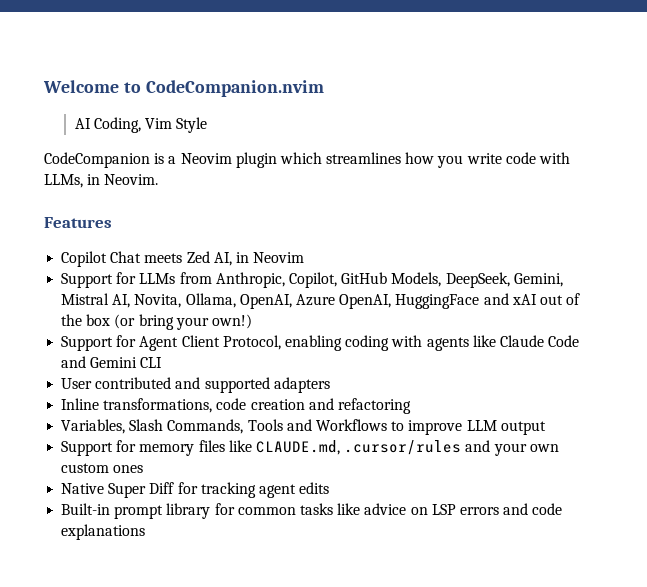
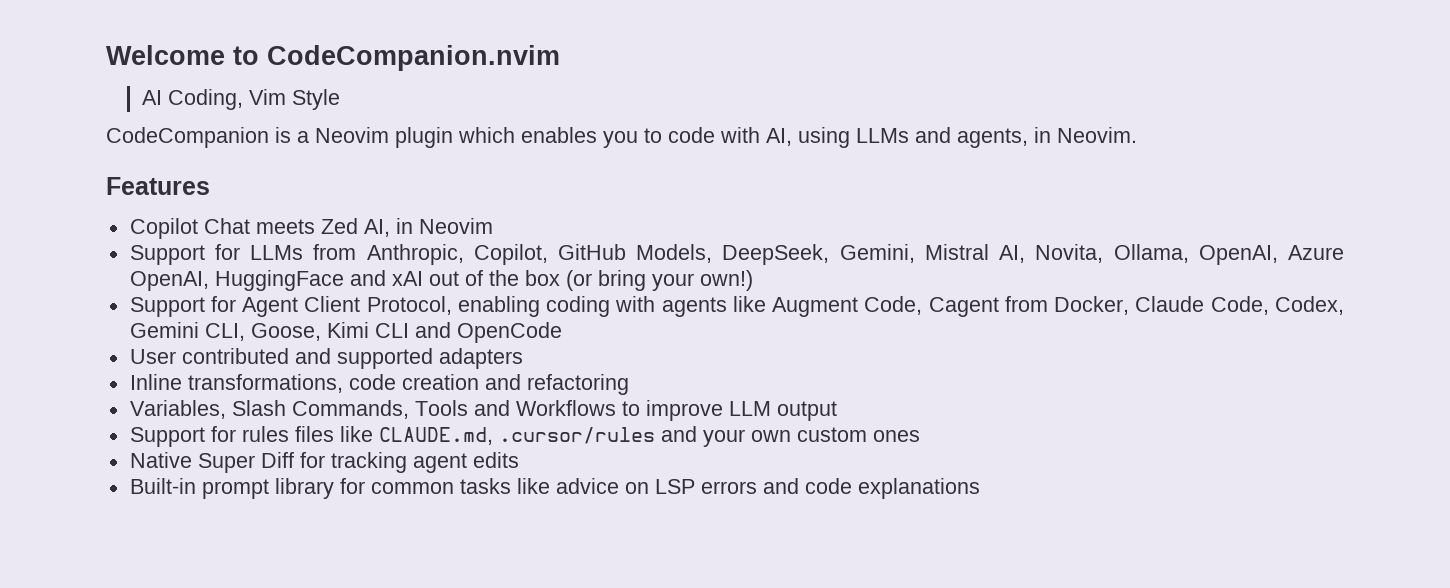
- CodeCompanion is a Neovim plugin which streamlines how you write code with LLMs, in Neovim.
+ CodeCompanion is a Neovim plugin which enables you to code with AI, using LLMs and agents, in Neovim.
- Support for Agent Client Protocol, enabling coding with agents like Claude Code and Gemini CLI
+ Support for Agent Client Protocol, enabling coding with agents like Augment Code, Cagent from Docker, Claude Code, Codex, Gemini CLI, Goose, Kimi CLI and OpenCode
- Support for memory files like CLAUDE.md, .cursor/rules and your own custom ones
+ Support for rules files like CLAUDE.md, .cursor/rules and your own custom ones

